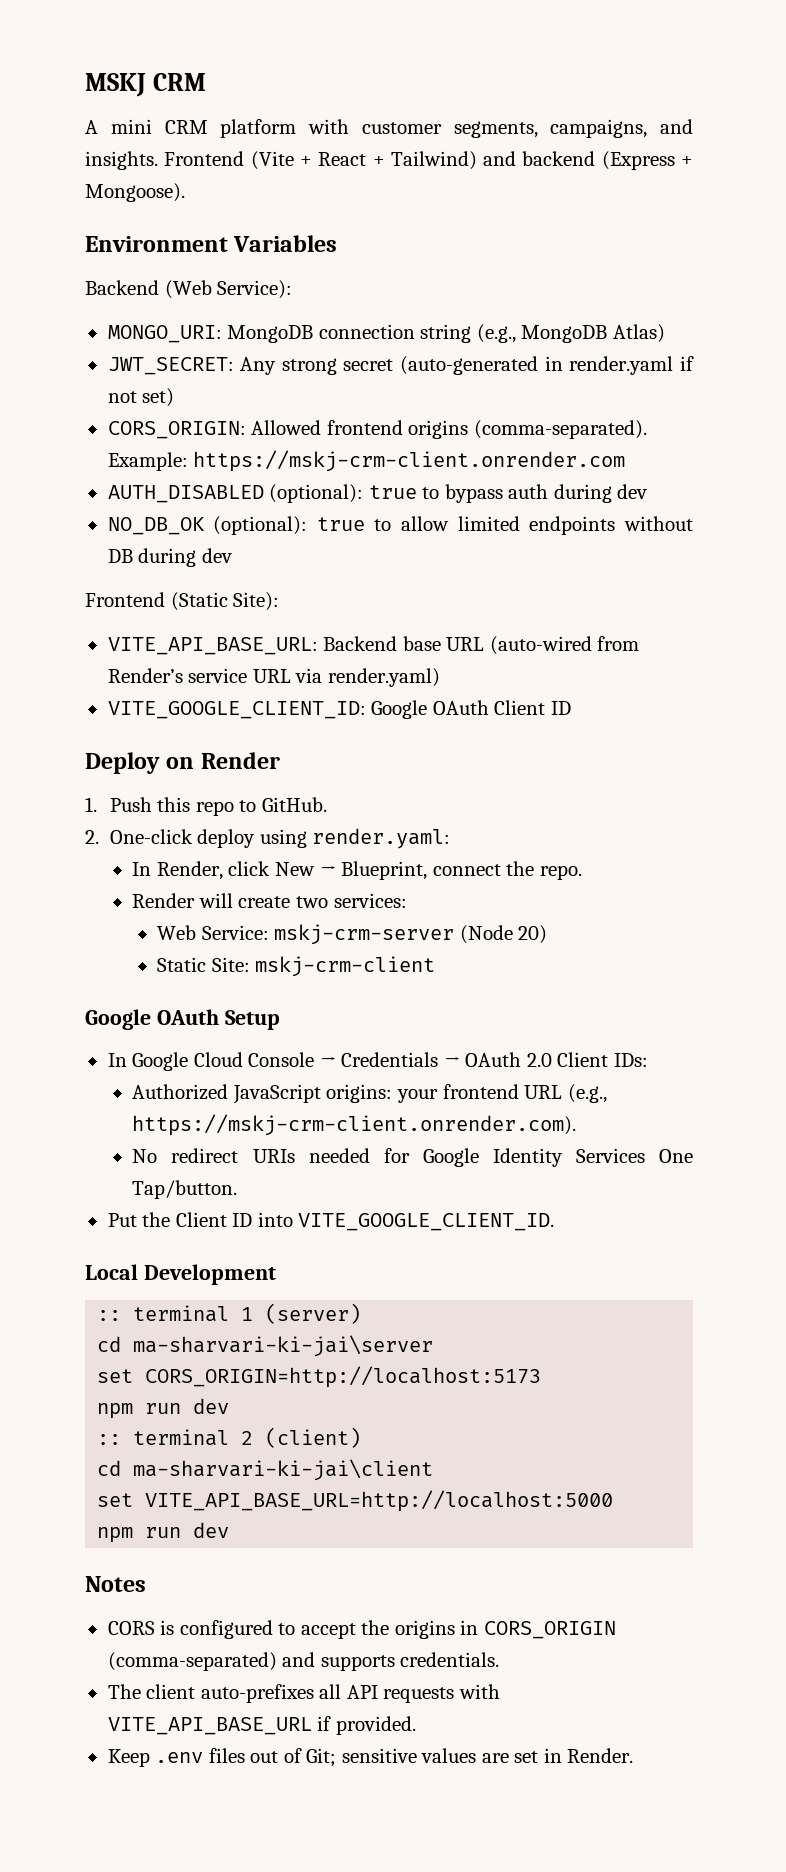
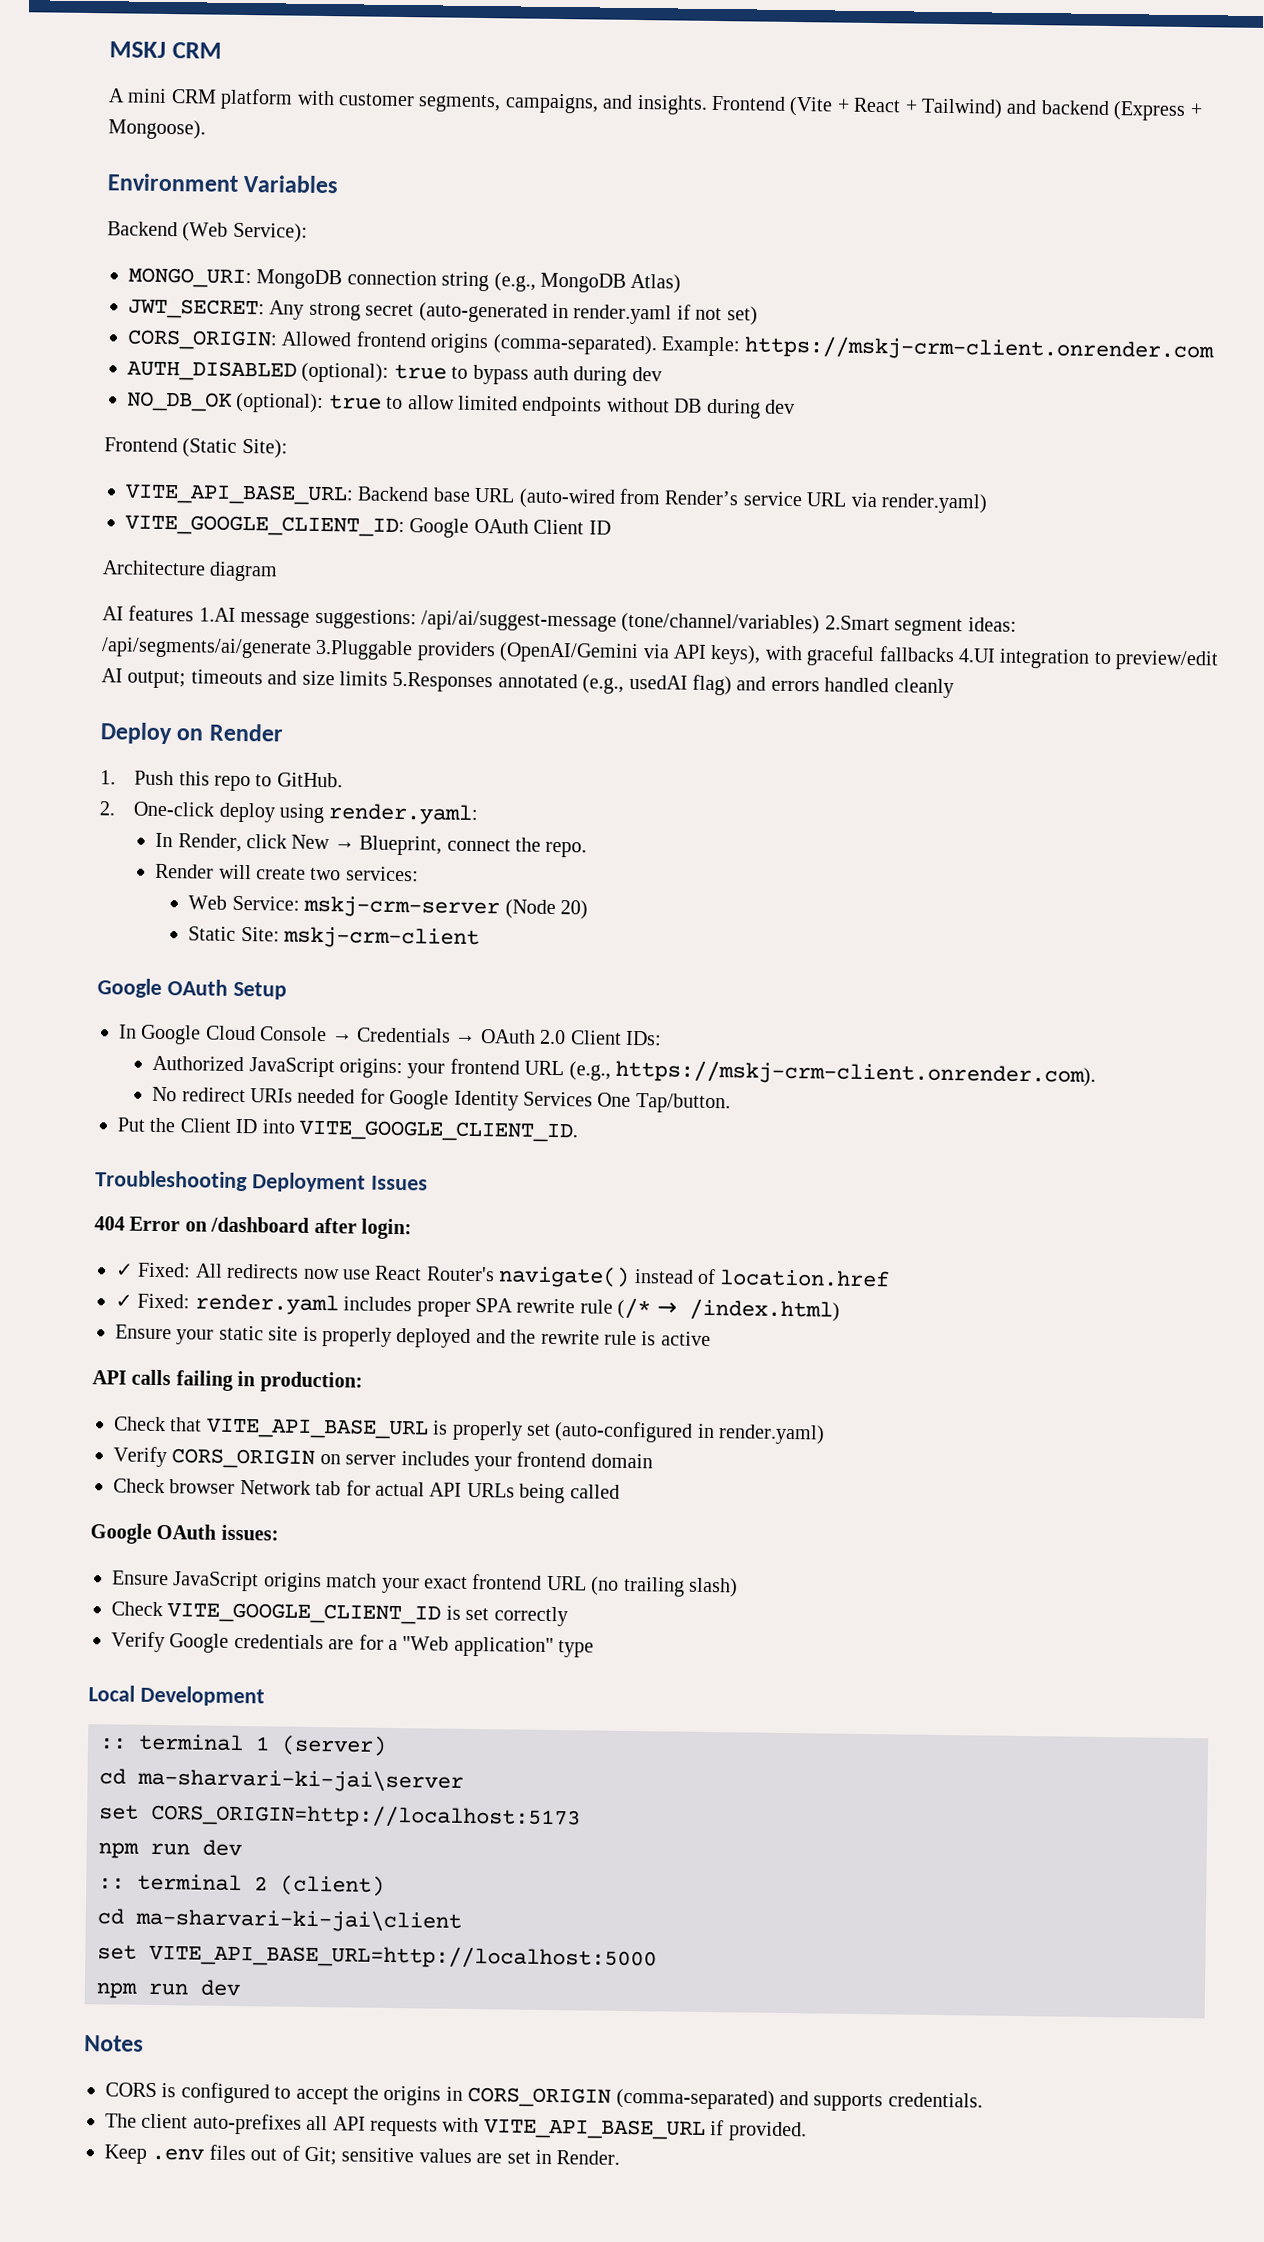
+ Architecture diagram
+ AI features 1.AI message suggestions: /api/ai/suggest-message (tone/channel/variables) 2.Smart segment ideas: /api/segments/ai/generate 3.Pluggable providers (OpenAI/Gemini via API keys), with graceful fallbacks 4.UI integration to preview/edit AI output; timeouts and size limits 5.Responses annotated (e.g., usedAI flag) and errors handled cleanly
+ Troubleshooting Deployment Issues
+ 404 Error on /dashboard after login:
+ ✓ Fixed: All redirects now use React Router's navigate() instead of location.href
+ ✓ Fixed: render.yaml includes proper SPA rewrite rule (/* → /index.html)
+ Ensure your static site is properly deployed and the rewrite rule is active
+ API calls failing in production:
+ Check that VITE_API_BASE_URL is properly set (auto-configured in render.yaml)
+ Verify CORS_ORIGIN on server includes your frontend domain
+ Check browser Network tab for actual API URLs being called
+ Google OAuth issues:
+ Ensure JavaScript origins match your exact frontend URL (no trailing slash)
+ Check VITE_GOOGLE_CLIENT_ID is set correctly
+ Verify Google credentials are for a "Web application" type

